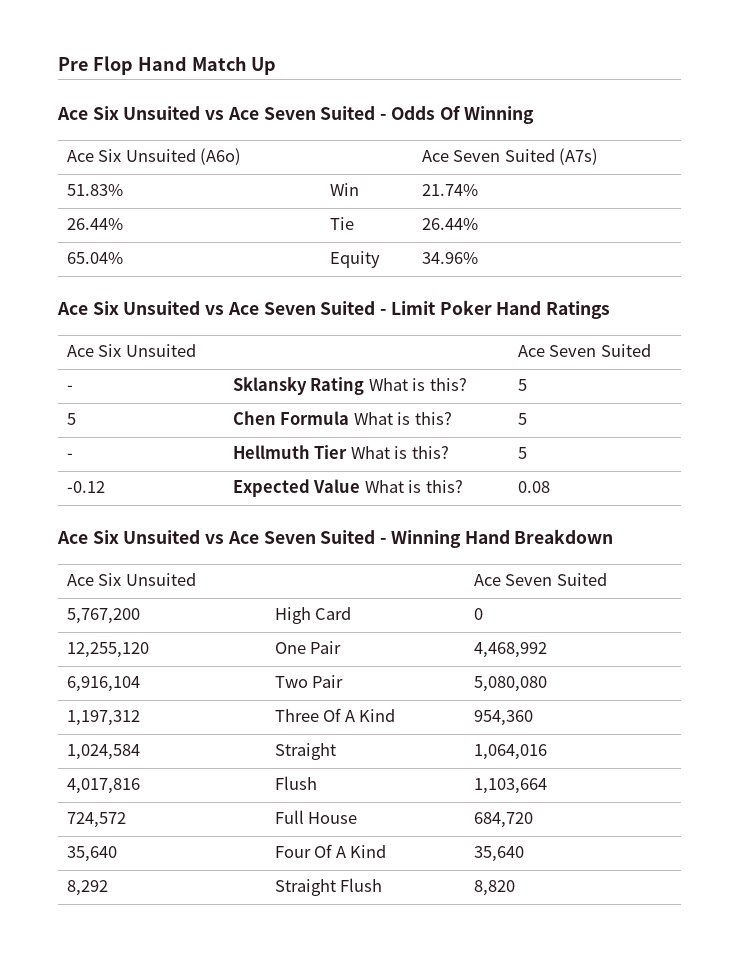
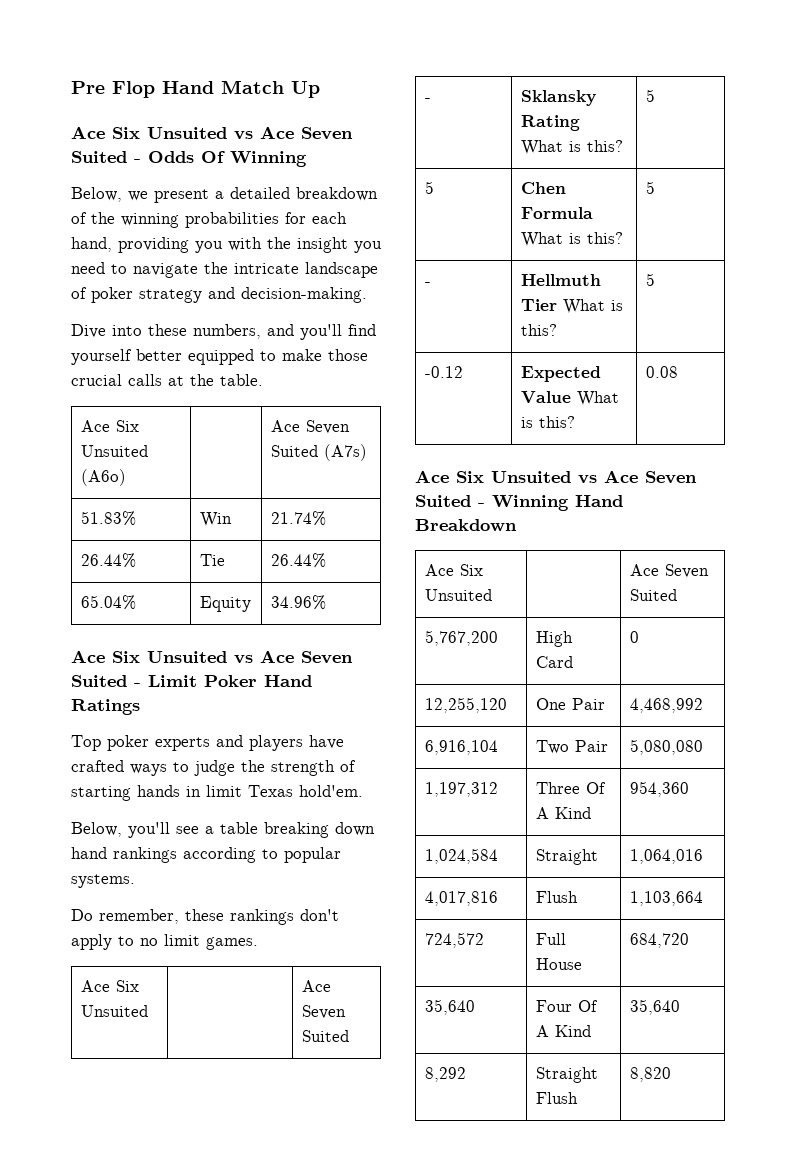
+ Below, we present a detailed breakdown of the winning probabilities for each hand, providing you with the insight you need to navigate the intricate landscape of poker strategy and decision-making.
+ Dive into these numbers, and you'll find yourself better equipped to make those crucial calls at the table.
+ Top poker experts and players have crafted ways to judge the strength of starting hands in limit Texas hold'em.
+ Below, you'll see a table breaking down hand rankings according to popular systems.
+ Do remember, these rankings don't apply to no limit games.

